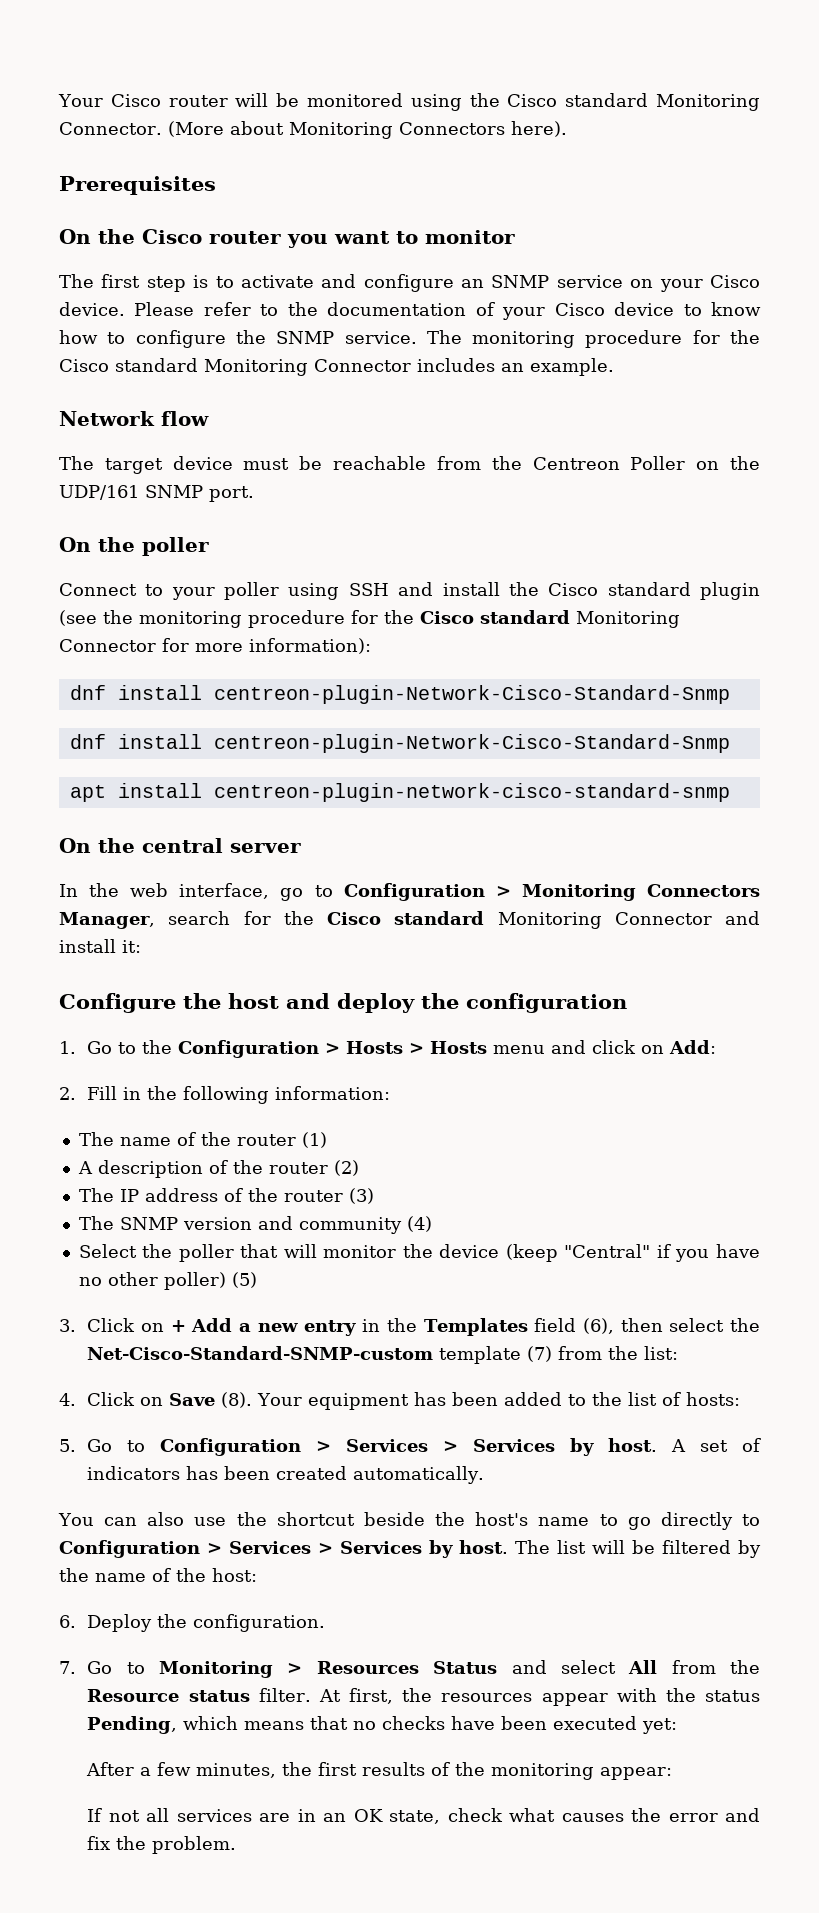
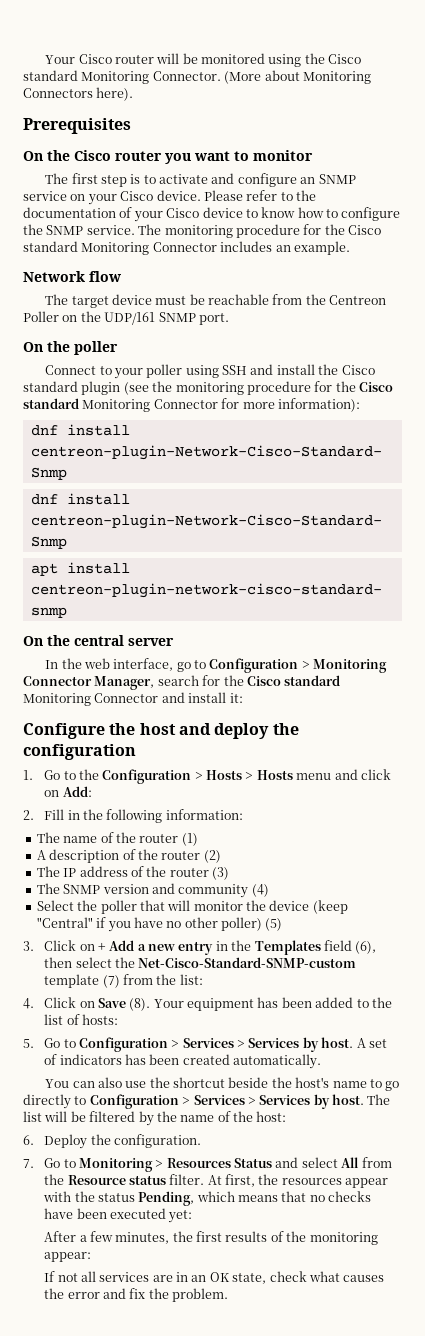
- In the web interface, go to Configuration > Monitoring Connectors Manager, search for the Cisco standard Monitoring Connector and install it:
+ In the web interface, go to Configuration > Monitoring Connector Manager, search for the Cisco standard Monitoring Connector and install it:

